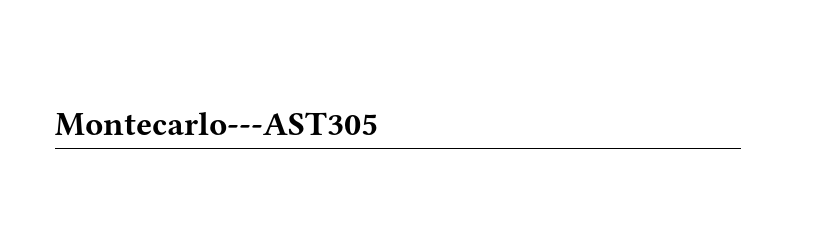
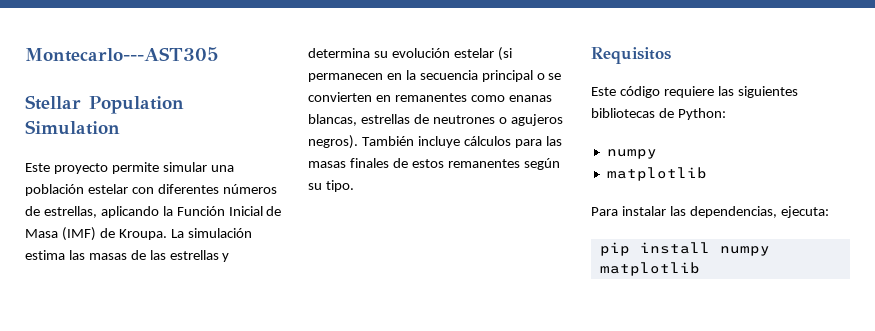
+ Stellar Population Simulation
+ Este proyecto permite simular una población estelar con diferentes números de estrellas, aplicando la Función Inicial de Masa (IMF) de Kroupa. La simulación estima las masas de las estrellas y determina su evolución estelar (si permanecen en la secuencia principal o se convierten en remanentes como enanas blancas, estrellas de neutrones o agujeros negros). También incluye cálculos para las masas finales de estos remanentes según su tipo.
+ Requisitos
+ Este código requiere las siguientes bibliotecas de Python:
+ numpy
+ matplotlib
+ Para instalar las dependencias, ejecuta:
+ pip install numpy matplotlib

